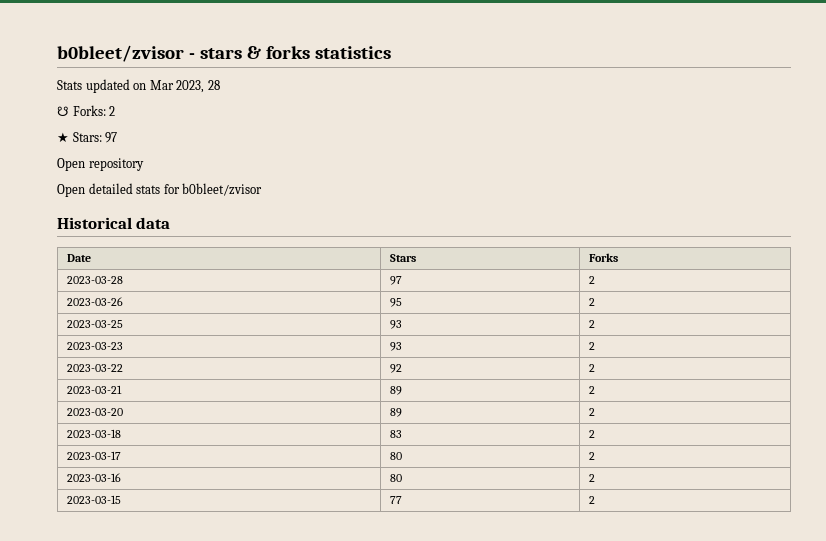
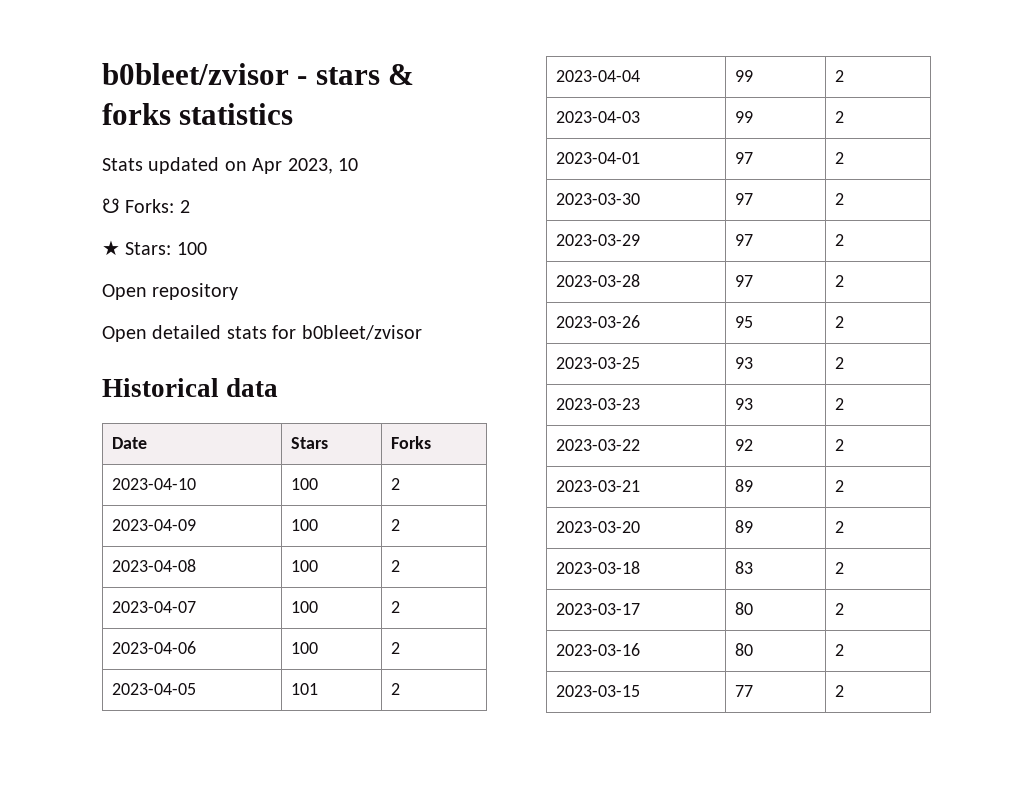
- Stats updated on Mar 2023, 28
+ Stats updated on Apr 2023, 10
- ★ Stars: 97
+ ★ Stars: 100
+ 2023-04-10 | 100 | 2
+ 2023-04-09 | 100 | 2
+ 2023-04-08 | 100 | 2
+ 2023-04-07 | 100 | 2
+ 2023-04-06 | 100 | 2
+ 2023-04-05 | 101 | 2
+ 2023-04-04 | 99 | 2
+ 2023-04-03 | 99 | 2
+ 2023-04-01 | 97 | 2
+ 2023-03-30 | 97 | 2
+ 2023-03-29 | 97 | 2

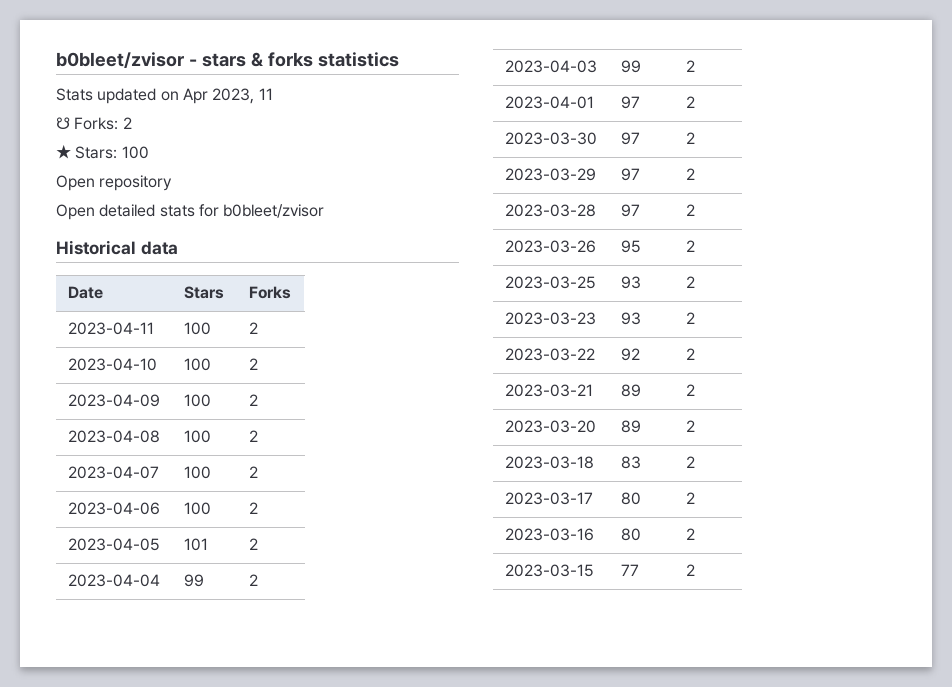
- Stats updated on Apr 2023, 10
+ Stats updated on Apr 2023, 11
+ 2023-04-11 | 100 | 2

